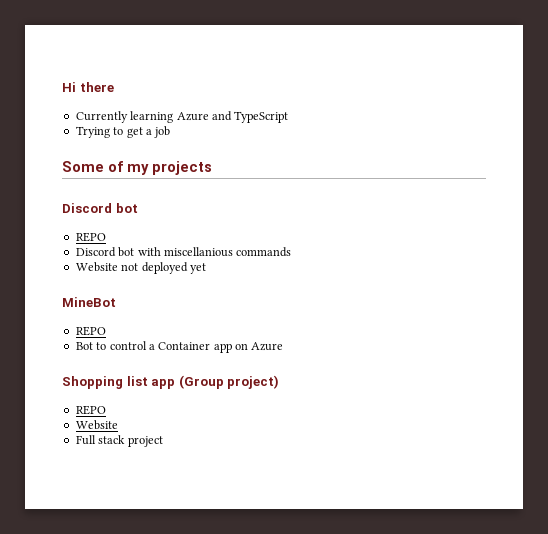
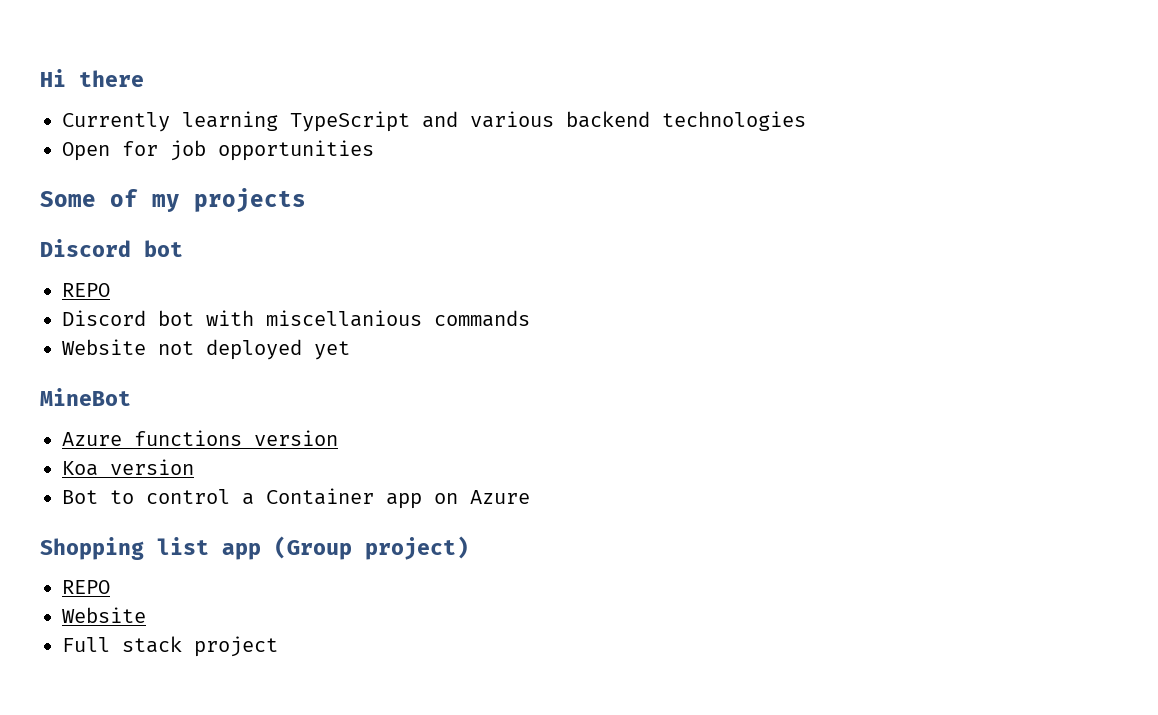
- Currently learning Azure and TypeScript
- Trying to get a job
+ Currently learning TypeScript and various backend technologies
+ Open for job opportunities
  MineBot
- REPO
+ Azure functions version
+ Koa version

